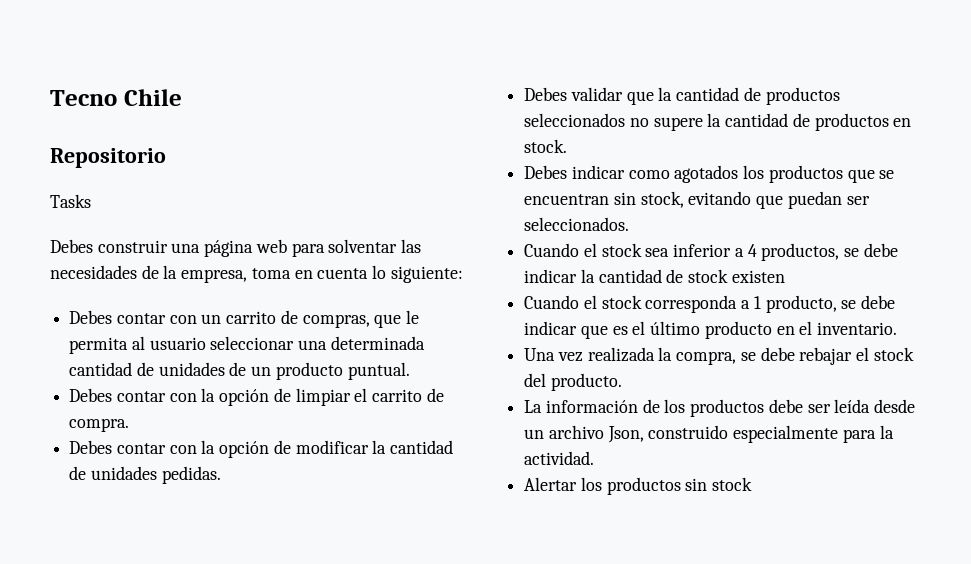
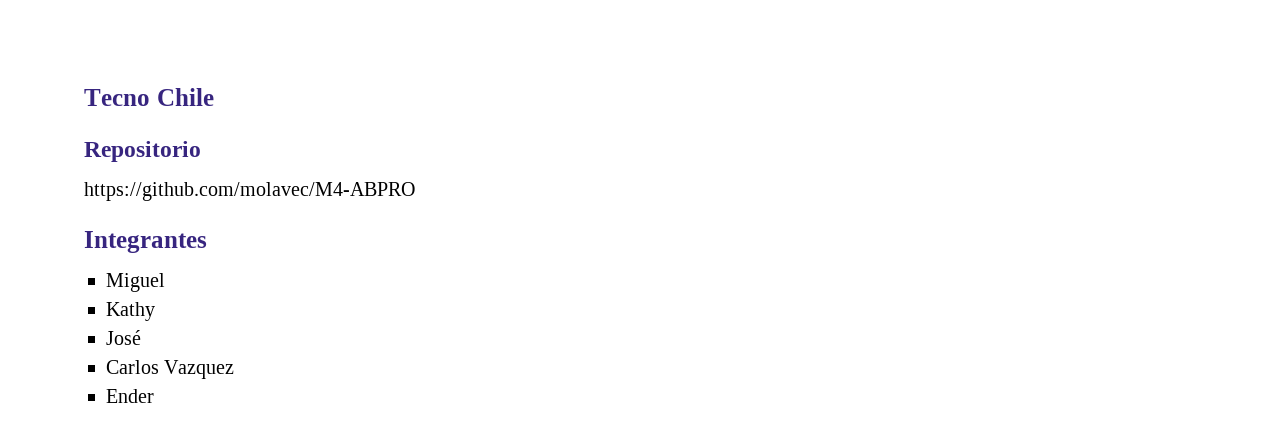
- Tasks
- Debes construir una página web para solventar las necesidades de la empresa, toma en cuenta lo siguiente:
- Debes contar con un carrito de compras, que le permita al usuario seleccionar una determinada cantidad de unidades de un producto puntual.
- Debes contar con la opción de limpiar el carrito de compra.
- Debes contar con la opción de modificar la cantidad de unidades pedidas.
- Debes validar que la cantidad de productos seleccionados no supere la cantidad de productos en stock.
- Debes indicar como agotados los productos que se encuentran sin stock, evitando que puedan ser seleccionados.
- Cuando el stock sea inferior a 4 productos, se debe indicar la cantidad de stock existen
- Cuando el stock corresponda a 1 producto, se debe indicar que es el último producto en el inventario.
- Una vez realizada la compra, se debe rebajar el stock del producto.
- La información de los productos debe ser leída desde un archivo Json, construido especialmente para la actividad.
- Alertar los productos sin stock
+ https://github.com/molavec/M4-ABPRO
+ Integrantes
+ Miguel
+ Kathy
+ José
+ Carlos Vazquez
+ Ender

